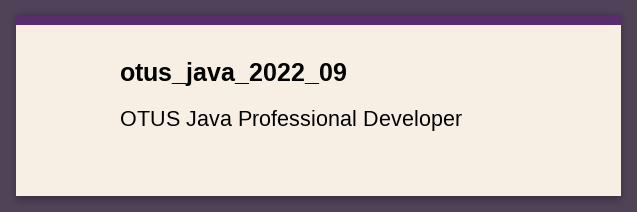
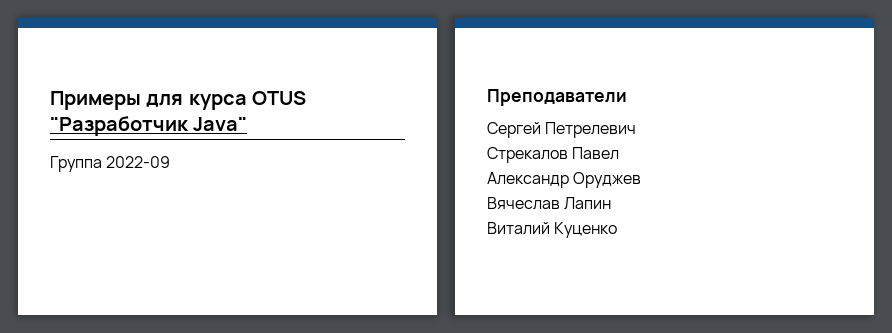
- otus_java_2022_09
- OTUS Java Professional Developer
+ Примеры для курса OTUS "Разработчик Java"
+ Группа 2022-09
+ Преподаватели
+ Сергей Петрелевич
+ Стрекалов Павел
+ Александр Оруджев
+ Вячеслав Лапин
+ Виталий Куценко

